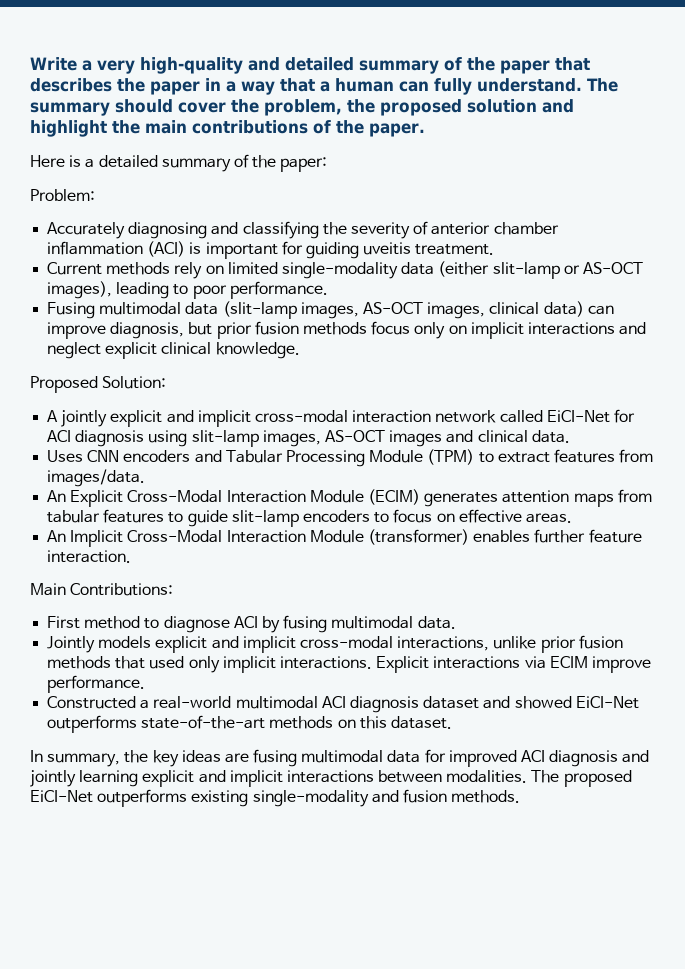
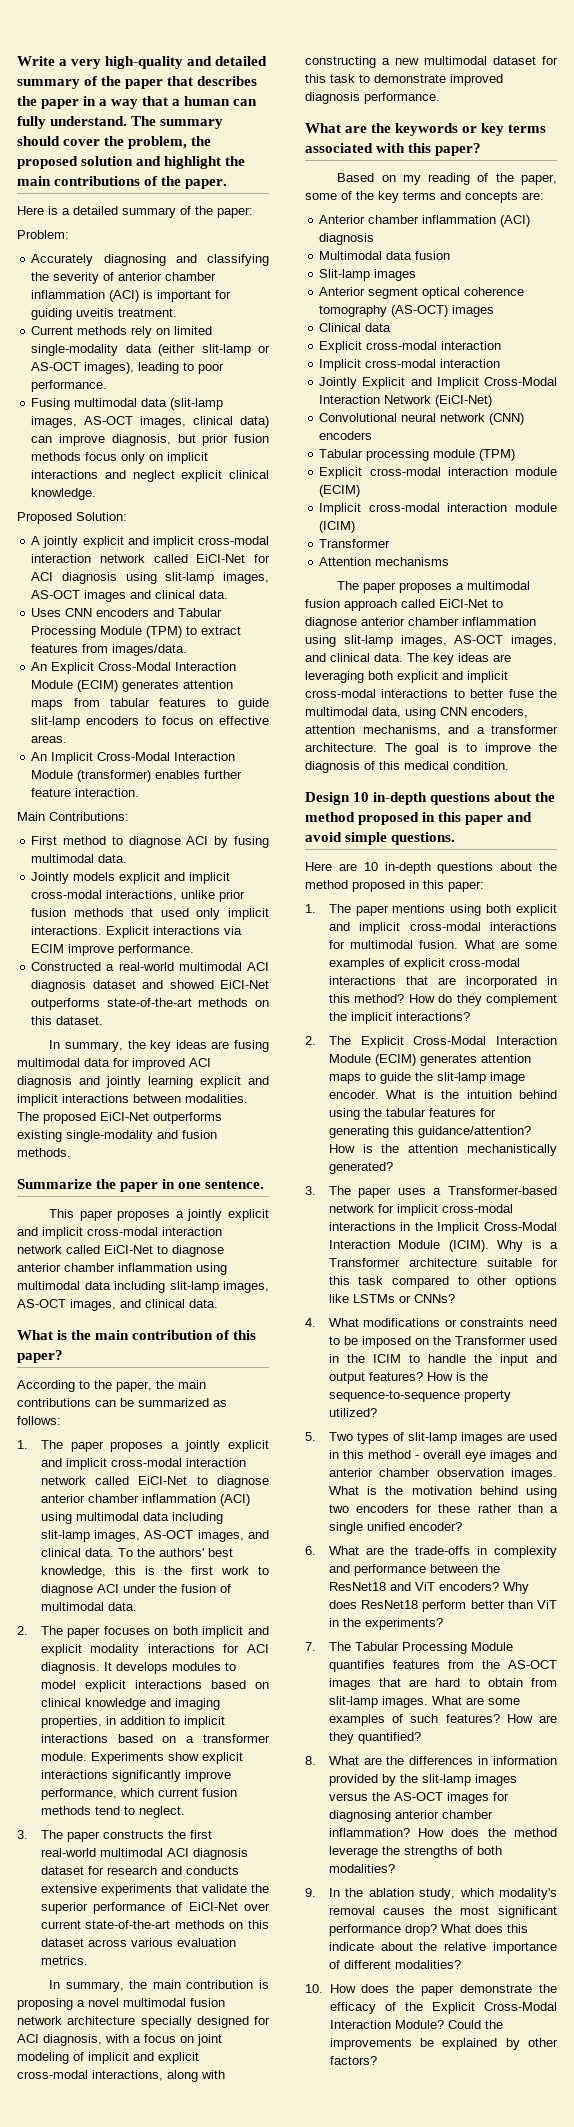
+ Summarize the paper in one sentence.
+ This paper proposes a jointly explicit and implicit cross-modal interaction network called EiCI-Net to diagnose anterior chamber inflammation using multimodal data including slit-lamp images, AS-OCT images, and clinical data.
+ What is the main contribution of this paper?
+ According to the paper, the main contributions can be summarized as follows:
+ 1. The paper proposes a jointly explicit and implicit cross-modal interaction network called EiCI-Net to diagnose anterior chamber inflammation (ACI) using multimodal data including slit-lamp images, AS-OCT images, and clinical data. To the authors' best knowledge, this is the first work to diagnose ACI under the fusion of multimodal data.
+ 2. The paper focuses on both implicit and explicit modality interactions for ACI diagnosis. It develops modules to model explicit interactions based on clinical knowledge and imaging properties, in addition to implicit interactions based on a transformer module. Experiments show explicit interactions significantly improve performance, which current fusion methods tend to neglect.
+ 3. The paper constructs the first real-world multimodal ACI diagnosis dataset for research and conducts extensive experiments that validate the superior performance of EiCI-Net over current state-of-the-art methods on this dataset across various evaluation metrics.
+ In summary, the main contribution is proposing a novel multimodal fusion network architecture specially designed for ACI diagnosis, with a focus on joint modeling of implicit and explicit cross-modal interactions, along with constructing a new multimodal dataset for this task to demonstrate improved diagnosis performance.
+ What are the keywords or key terms associated with this paper?
+ Based on my reading of the paper, some of the key terms and concepts are:
+ Anterior chamber inflammation (ACI) diagnosis
+ Multimodal data fusion
+ Slit-lamp images
+ Anterior segment optical coherence tomography (AS-OCT) images
+ Clinical data
+ Explicit cross-modal interaction
+ Implicit cross-modal interaction
+ Jointly Explicit and Implicit Cross-Modal Interaction Network (EiCI-Net)
+ Convolutional neural network (CNN) encoders
+ Tabular processing module (TPM)
+ Explicit cross-modal interaction module (ECIM)
+ Implicit cross-modal interaction module (ICIM)
+ Transformer
+ Attention mechanisms
+ The paper proposes a multimodal fusion approach called EiCI-Net to diagnose anterior chamber inflammation using slit-lamp images, AS-OCT images, and clinical data. The key ideas are leveraging both explicit and implicit cross-modal interactions to better fuse the multimodal data, using CNN encoders, attention mechanisms, and a transformer architecture. The goal is to improve the diagnosis of this medical condition.
+ Design 10 in-depth questions about the method proposed in this paper and avoid simple questions.
+ Here are 10 in-depth questions about the method proposed in this paper:
+ 1. The paper mentions using both explicit and implicit cross-modal interactions for multimodal fusion. What are some examples of explicit cross-modal interactions that are incorporated in this method? How do they complement the implicit interactions?
+ 2. The Explicit Cross-Modal Interaction Module (ECIM) generates attention maps to guide the slit-lamp image encoder. What is the intuition behind using the tabular features for generating this guidance/attention? How is the attention mechanistically generated?
+ 3. The paper uses a Transformer-based network for implicit cross-modal interactions in the Implicit Cross-Modal Interaction Module (ICIM). Why is a Transformer architecture suitable for this task compared to other options like LSTMs or CNNs?
+ 4. What modifications or constraints need to be imposed on the Transformer used in the ICIM to handle the input and output features? How is the sequence-to-sequence property utilized?
+ 5. Two types of slit-lamp images are used in this method - overall eye images and anterior chamber observation images. What is the motivation behind using two encoders for these rather than a single unified encoder?
+ 6. What are the trade-offs in complexity and performance between the ResNet18 and ViT encoders? Why does ResNet18 perform better than ViT in the experiments?
+ 7. The Tabular Processing Module quantifies features from the AS-OCT images that are hard to obtain from slit-lamp images. What are some examples of such features? How are they quantified?
+ 8. What are the differences in information provided by the slit-lamp images versus the AS-OCT images for diagnosing anterior chamber inflammation? How does the method leverage the strengths of both modalities?
+ 9. In the ablation study, which modality's removal causes the most significant performance drop? What does this indicate about the relative importance of different modalities?
+ 10. How does the paper demonstrate the efficacy of the Explicit Cross-Modal Interaction Module? Could the improvements be explained by other factors?

